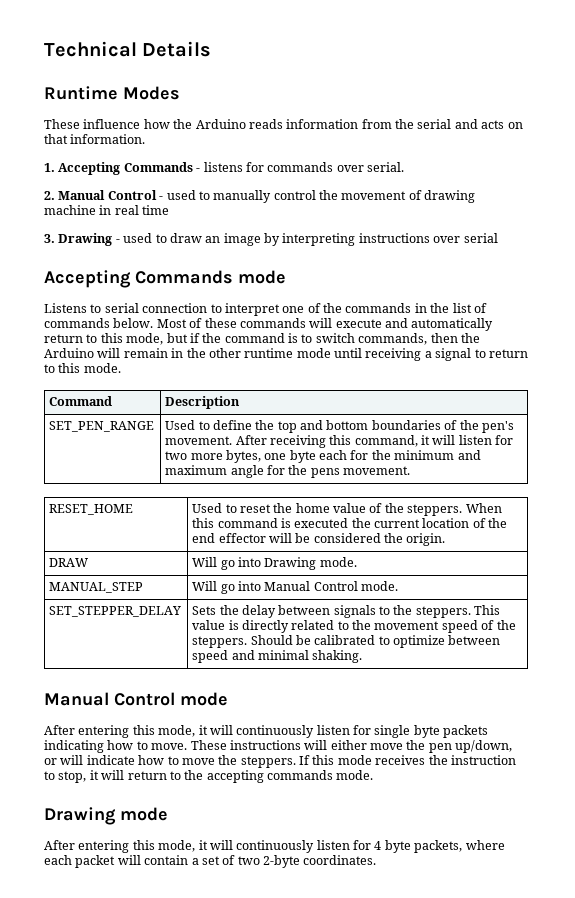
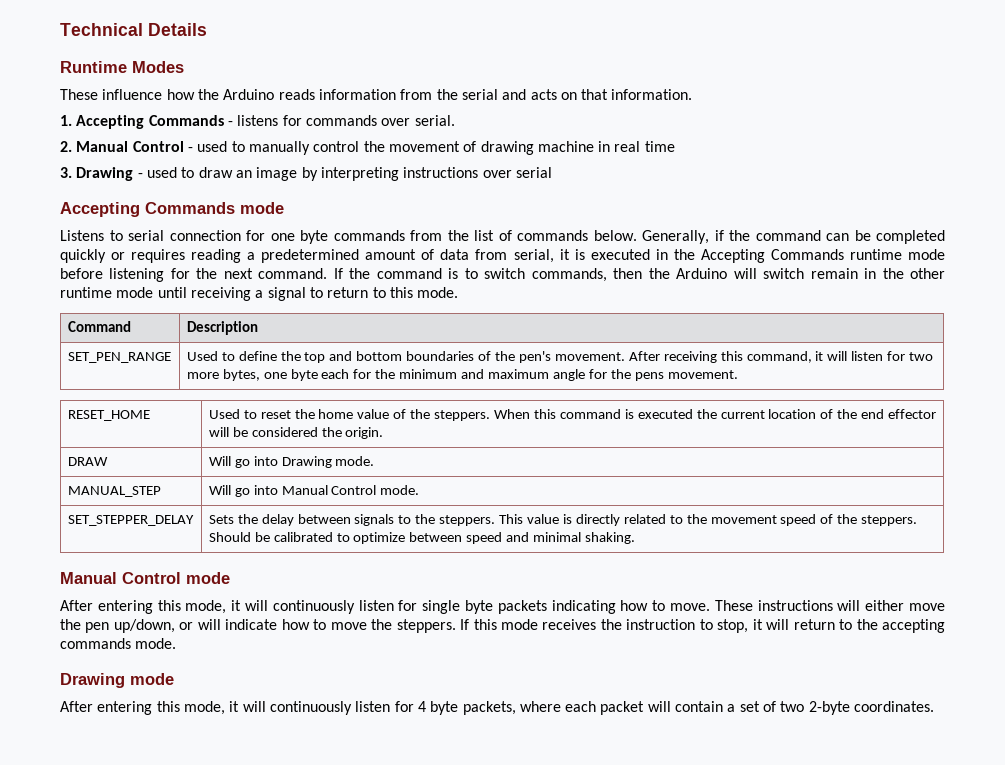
- Listens to serial connection to interpret one of the commands in the list of commands below.
+ Listens to serial connection for one byte commands from the list of commands below.
- Most of these commands will execute and automatically return to this mode, but if the command is to switch commands, then the Arduino will remain in the other runtime mode until receiving a signal to return to this mode.
+ Generally, if the command can be completed quickly or requires reading a predetermined amount of data from serial, it is executed in the Accepting Commands runtime mode before listening for the next command. If the command is to switch commands, then the Arduino will switch remain in the other runtime mode until receiving a signal to return to this mode.

